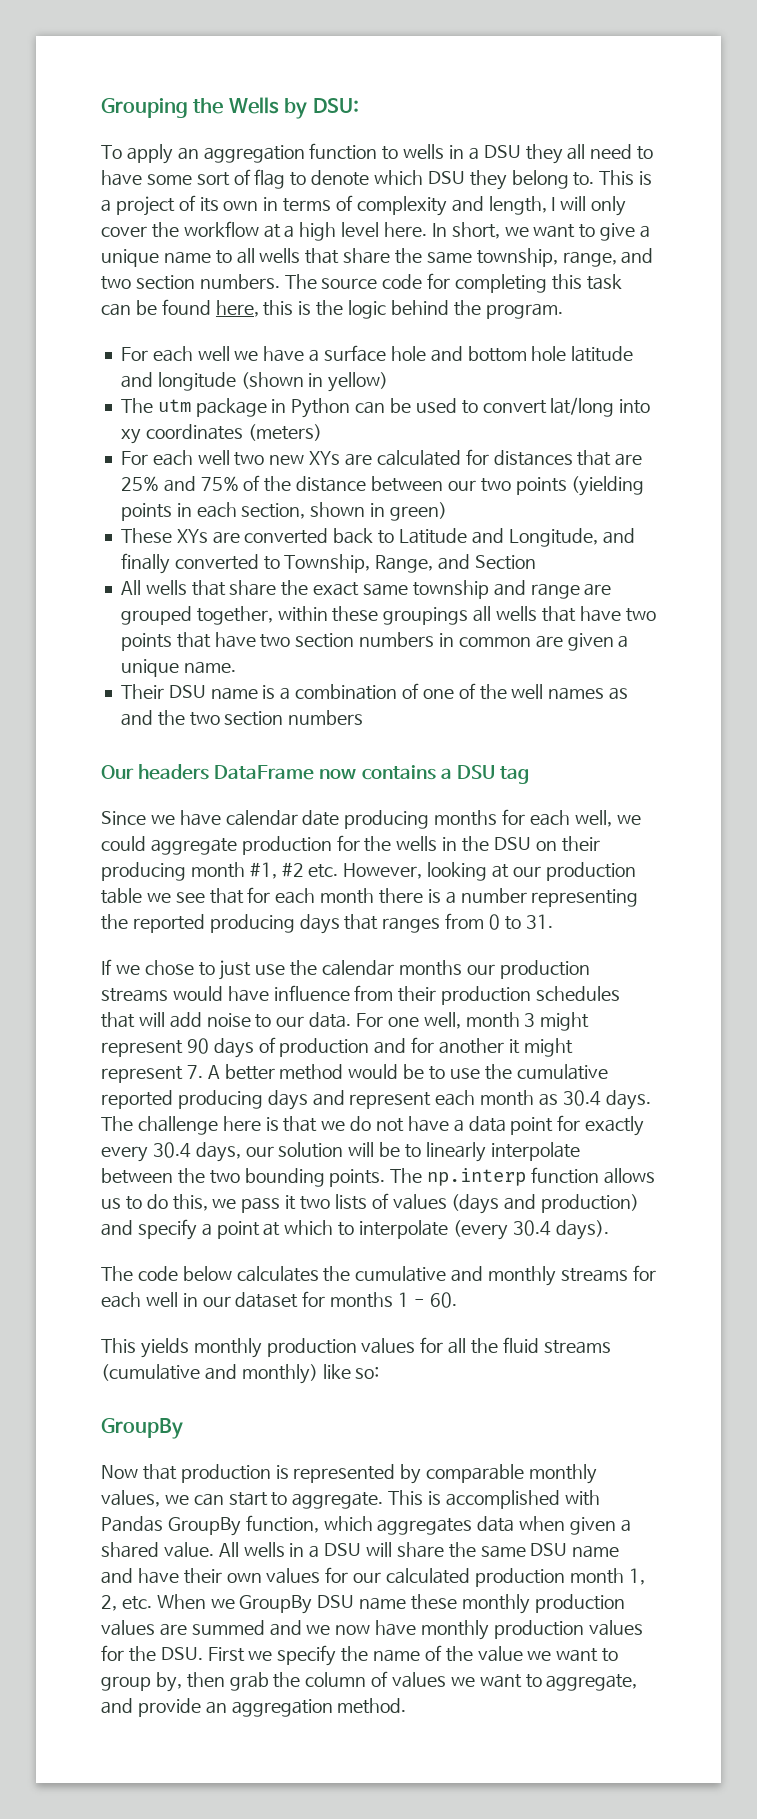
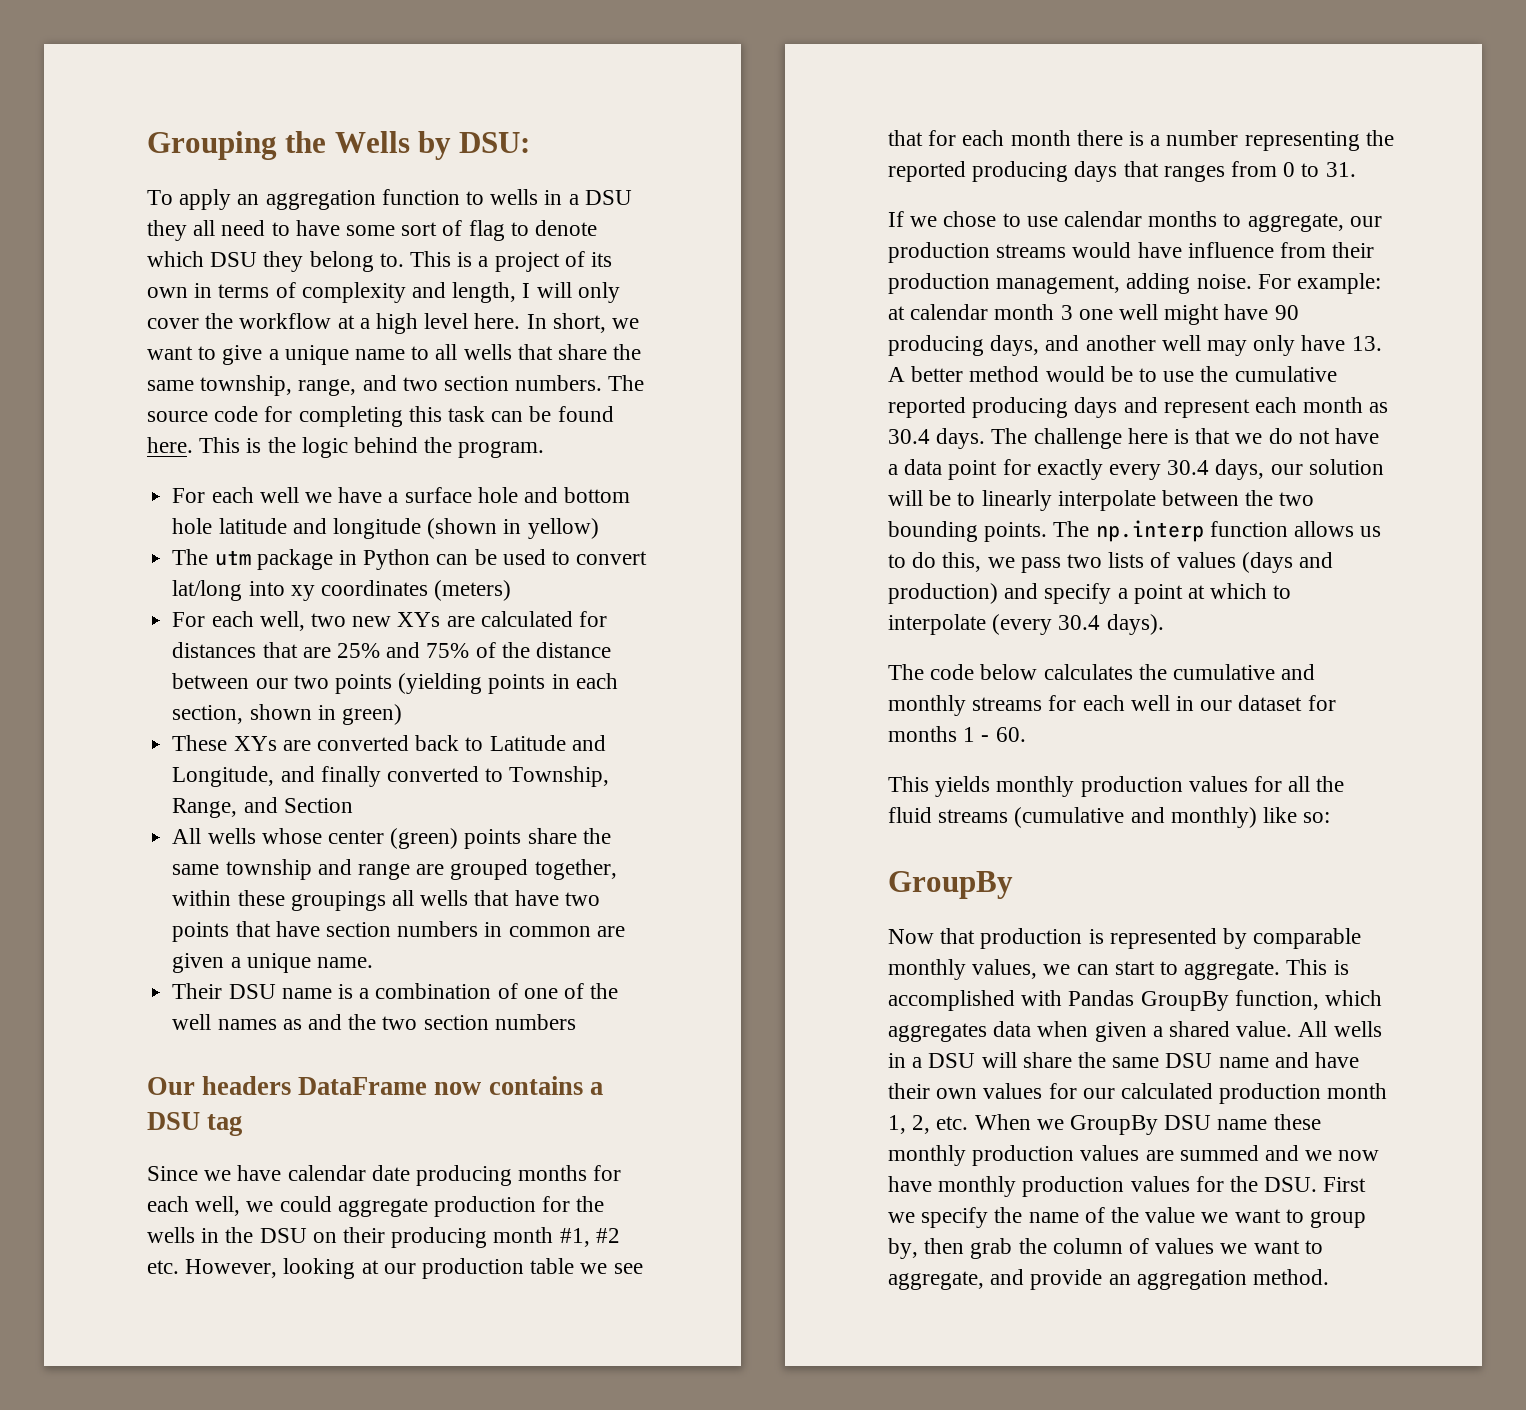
- The source code for completing this task can be found here, this is the logic behind the program.
+ The source code for completing this task can be found here. This is the logic behind the program.
- For each well two new XYs are calculated for distances that are 25% and 75% of the distance between our two points (yielding points in each section, shown in green)
+ For each well, two new XYs are calculated for distances that are 25% and 75% of the distance between our two points (yielding points in each section, shown in green)
- All wells that share the exact same township and range are grouped together, within these groupings all wells that have two points that have two section numbers in common are given a unique name.
+ All wells whose center (green) points share the same township and range are grouped together, within these groupings all wells that have two points that have section numbers in common are given a unique name.
- If we chose to just use the calendar months our production streams would have influence from their production schedules that will add noise to our data. For one well, month 3 might represent 90 days of production and for another it might represent 7. A better method would be to use the cumulative reported producing days and represent each month as 30.4 days.
+ If we chose to use calendar months to aggregate, our production streams would have influence from their production management, adding noise. For example: at calendar month 3 one well might have 90 producing days, and another well may only have 13. A better method would be to use the cumulative reported producing days and represent each month as 30.4 days.
- The np.interp function allows us to do this, we pass it two lists of values (days and production) and specify a point at which to interpolate (every 30.4 days).
+ The np.interp function allows us to do this, we pass two lists of values (days and production) and specify a point at which to interpolate (every 30.4 days).

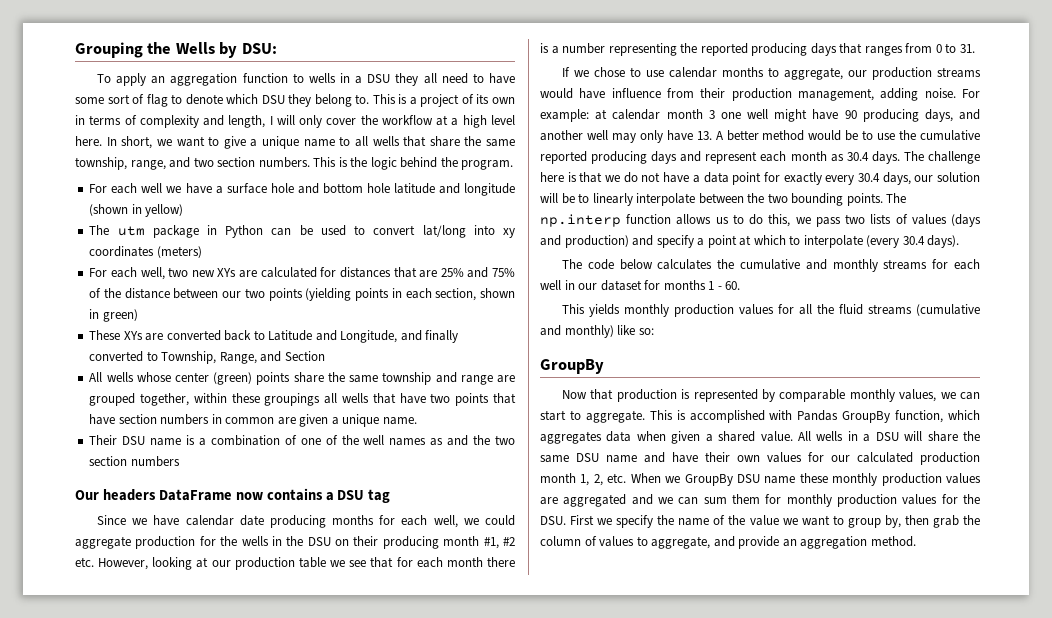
- The source code for completing this task can be found here.
- All wells in a DSU will share the same DSU name and have their own values for our calculated production month 1, 2, etc. When we GroupBy DSU name these monthly production values are summed and we now have monthly production values for the DSU. First we specify the name of the value we want to group by, then grab the column of values we want to aggregate, and provide an aggregation method.
+ All wells in a DSU will share the same DSU name and have their own values for our calculated production month 1, 2, etc. When we GroupBy DSU name these monthly production values are aggregated and we can sum them for monthly production values for the DSU. First we specify the name of the value we want to group by, then grab the column of values to aggregate, and provide an aggregation method.

